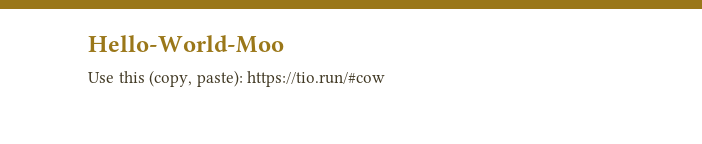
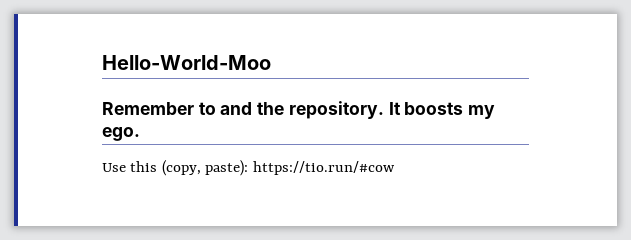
+ Remember to and the repository. It boosts my ego.

